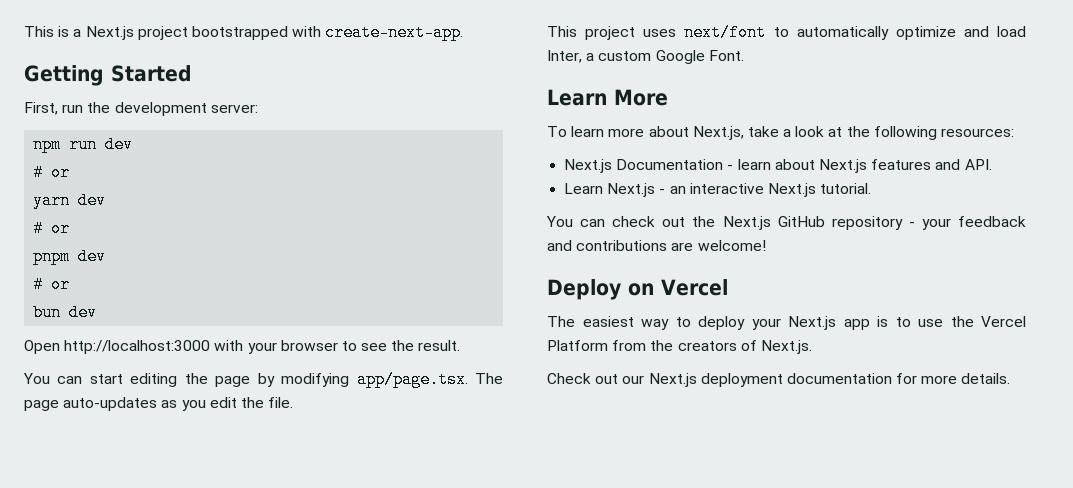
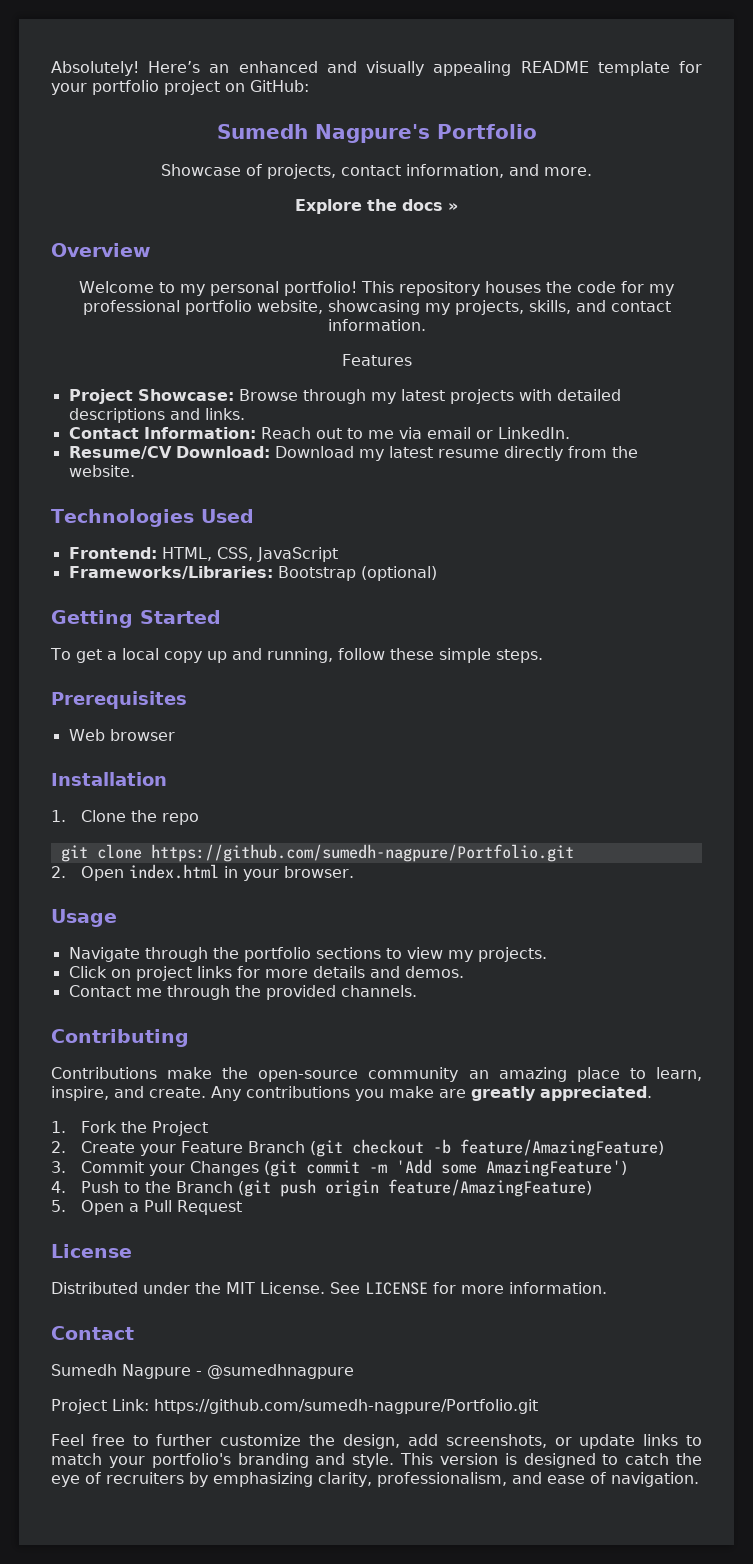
- This is a Next.js project bootstrapped with create-next-app.
+ Absolutely! Here’s an enhanced and visually appealing README template for your portfolio project on GitHub:
+ Sumedh Nagpure's Portfolio
+ Showcase of projects, contact information, and more.
+ Explore the docs »
+ Overview
+ Welcome to my personal portfolio! This repository houses the code for my professional portfolio website, showcasing my projects, skills, and contact information.
+ Features
+ Project Showcase: Browse through my latest projects with detailed descriptions and links.
+ Contact Information: Reach out to me via email or LinkedIn.
+ Resume/CV Download: Download my latest resume directly from the website.
+ Technologies Used
+ Frontend: HTML, CSS, JavaScript
+ Frameworks/Libraries: Bootstrap (optional)
  Getting Started
- First, run the development server:
- npm run dev
- # or
- yarn dev
- # or
- pnpm dev
- # or
- bun dev
- Open http://localhost:3000 with your browser to see the result.
- You can start editing the page by modifying app/page.tsx. The page auto-updates as you edit the file.
- This project uses next/font to automatically optimize and load Inter, a custom Google Font.
- Learn More
- To learn more about Next.js, take a look at the following resources:
- Next.js Documentation - learn about Next.js features and API.
- Learn Next.js - an interactive Next.js tutorial.
- You can check out the Next.js GitHub repository - your feedback and contributions are welcome!
- Deploy on Vercel
- The easiest way to deploy your Next.js app is to use the Vercel Platform from the creators of Next.js.
- Check out our Next.js deployment documentation for more details.
+ To get a local copy up and running, follow these simple steps.
+ Prerequisites
+ Web browser
+ Installation
+ 1. Clone the repo
+ git clone https://github.com/sumedh-nagpure/Portfolio.git
+ 2. Open index.html in your browser.
+ Usage
+ Navigate through the portfolio sections to view my projects.
+ Click on project links for more details and demos.
+ Contact me through the provided channels.
+ Contributing
+ Contributions make the open-source community an amazing place to learn, inspire, and create. Any contributions you make are greatly appreciated.
+ 1. Fork the Project
+ 2. Create your Feature Branch (git checkout -b feature/AmazingFeature)
+ 3. Commit your Changes (git commit -m 'Add some AmazingFeature')
+ 4. Push to the Branch (git push origin feature/AmazingFeature)
+ 5. Open a Pull Request
+ License
+ Distributed under the MIT License. See LICENSE for more information.
+ Contact
+ Sumedh Nagpure - @sumedhnagpure
+ Project Link: https://github.com/sumedh-nagpure/Portfolio.git
+ Feel free to further customize the design, add screenshots, or update links to match your portfolio's branding and style. This version is designed to catch the eye of recruiters by emphasizing clarity, professionalism, and ease of navigation.

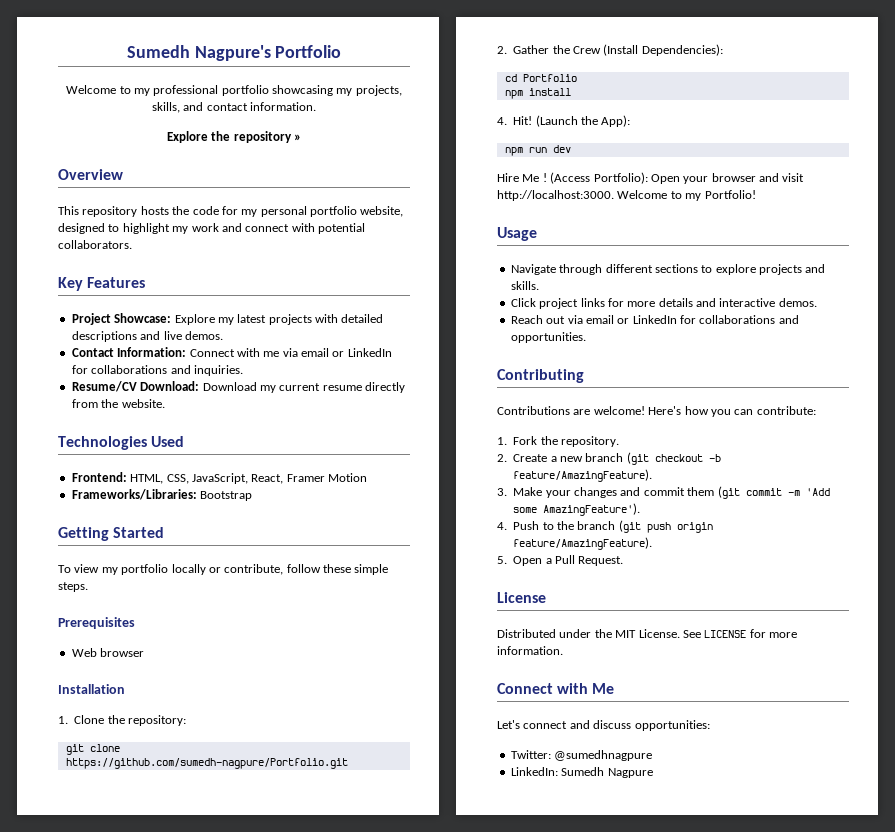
- Absolutely! Here’s an enhanced and visually appealing README template for your portfolio project on GitHub:
  Sumedh Nagpure's Portfolio
- Showcase of projects, contact information, and more.
- Explore the docs »
- Overview
- Welcome to my personal portfolio! This repository houses the code for my professional portfolio website, showcasing my projects, skills, and contact information.
+ Welcome to my professional portfolio showcasing my projects, skills, and contact information.
- Features
+ Explore the repository »
+ Overview
+ This repository hosts the code for my personal portfolio website, designed to highlight my work and connect with potential collaborators.
+ Key Features
- Project Showcase: Browse through my latest projects with detailed descriptions and links.
+ Project Showcase: Explore my latest projects with detailed descriptions and live demos.
- Contact Information: Reach out to me via email or LinkedIn.
+ Contact Information: Connect with me via email or LinkedIn for collaborations and inquiries.
- Resume/CV Download: Download my latest resume directly from the website.
+ Resume/CV Download: Download my current resume directly from the website.
- Frontend: HTML, CSS, JavaScript
+ Frontend: HTML, CSS, JavaScript, React, Framer Motion
- Frameworks/Libraries: Bootstrap (optional)
+ Frameworks/Libraries: Bootstrap
- To get a local copy up and running, follow these simple steps.
+ To view my portfolio locally or contribute, follow these simple steps.
- 1. Clone the repo
+ 1. Clone the repository:
- 2. Open index.html in your browser.
+ 2. Gather the Crew (Install Dependencies):
+ cd Portfolio
+ npm install
+ 4. Hit! (Launch the App):
+ npm run dev
+ Hire Me ! (Access Portfolio): Open your browser and visit http://localhost:3000. Welcome to my Portfolio!
  Usage
- Navigate through the portfolio sections to view my projects.
+ Navigate through different sections to explore projects and skills.
- Click on project links for more details and demos.
- Contact me through the provided channels.
+ Click project links for more details and interactive demos.
+ Reach out via email or LinkedIn for collaborations and opportunities.
  Contributing
- Contributions make the open-source community an amazing place to learn, inspire, and create. Any contributions you make are greatly appreciated.
+ Contributions are welcome! Here's how you can contribute:
- 1. Fork the Project
+ 1. Fork the repository.
- 2. Create your Feature Branch (git checkout -b feature/AmazingFeature)
+ 2. Create a new branch (git checkout -b feature/AmazingFeature).
- 3. Commit your Changes (git commit -m 'Add some AmazingFeature')
+ 3. Make your changes and commit them (git commit -m 'Add some AmazingFeature').
- 4. Push to the Branch (git push origin feature/AmazingFeature)
+ 4. Push to the branch (git push origin feature/AmazingFeature).
- 5. Open a Pull Request
+ 5. Open a Pull Request.
  See LICENSE for more information.
- Contact
- Sumedh Nagpure - @sumedhnagpure
- Project Link: https://github.com/sumedh-nagpure/Portfolio.git
- Feel free to further customize the design, add screenshots, or update links to match your portfolio's branding and style. This version is designed to catch the eye of recruiters by emphasizing clarity, professionalism, and ease of navigation.
+ Connect with Me
+ Let's connect and discuss opportunities:
+ Twitter: @sumedhnagpure
+ LinkedIn: Sumedh Nagpure

